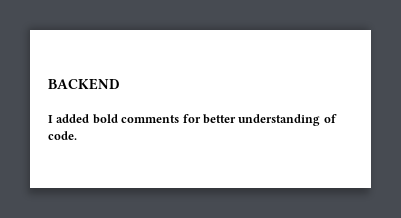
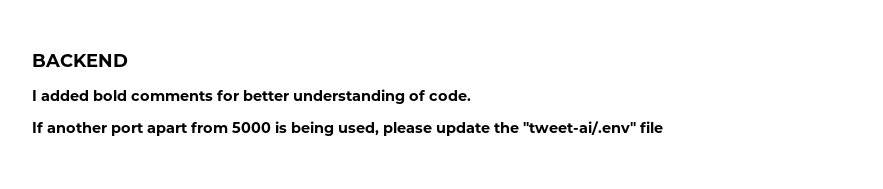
+ If another port apart from 5000 is being used, please update the "tweet-ai/.env" file

